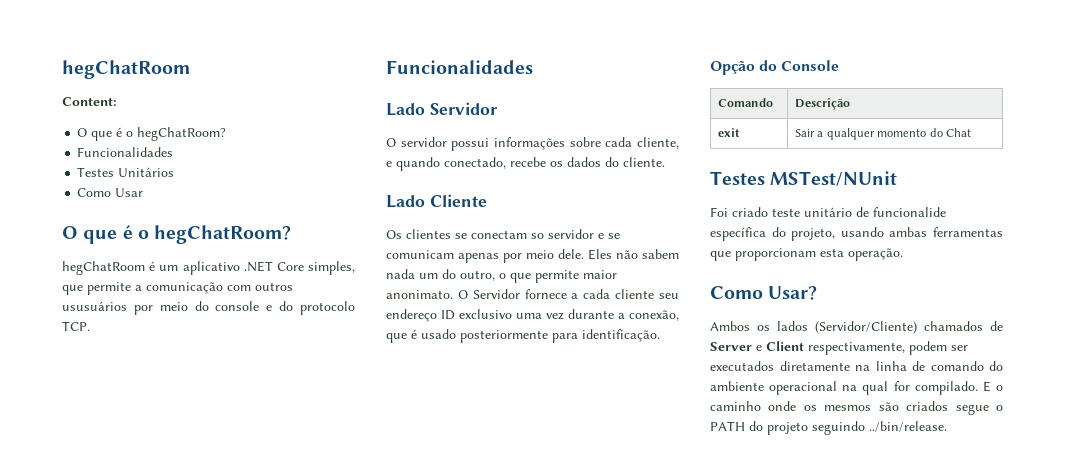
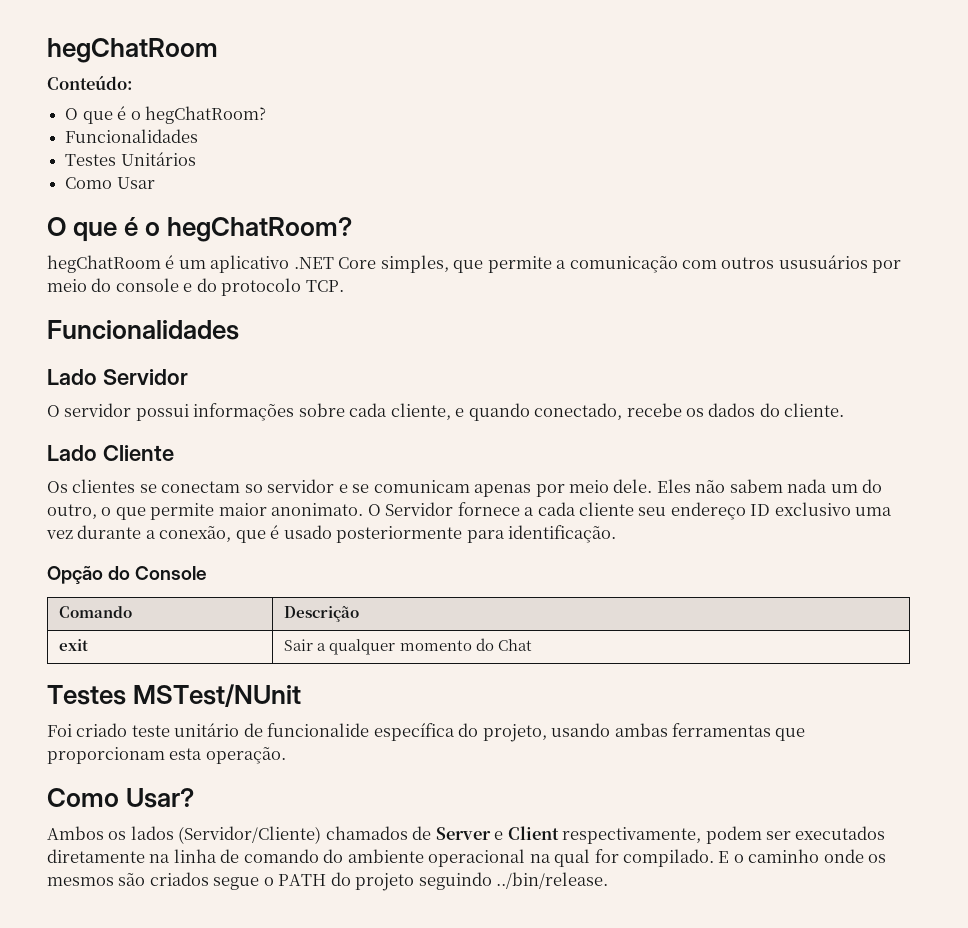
- Content:
+ Conteúdo:

